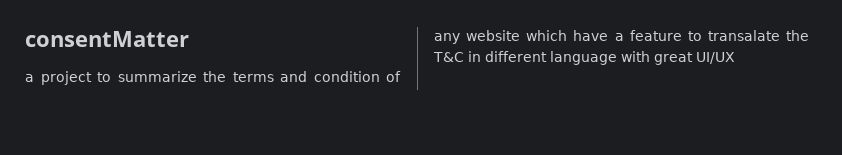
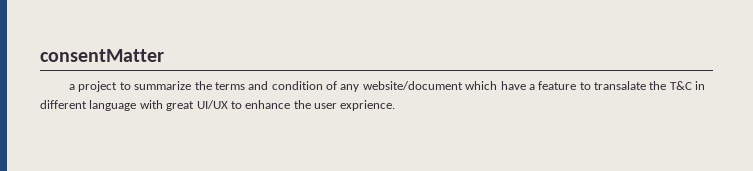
- a project to summarize the terms and condition of any website which have a feature to transalate the T&C in different language with great UI/UX
+ a project to summarize the terms and condition of any website/document which have a feature to transalate the T&C in different language with great UI/UX to enhance the user exprience.

